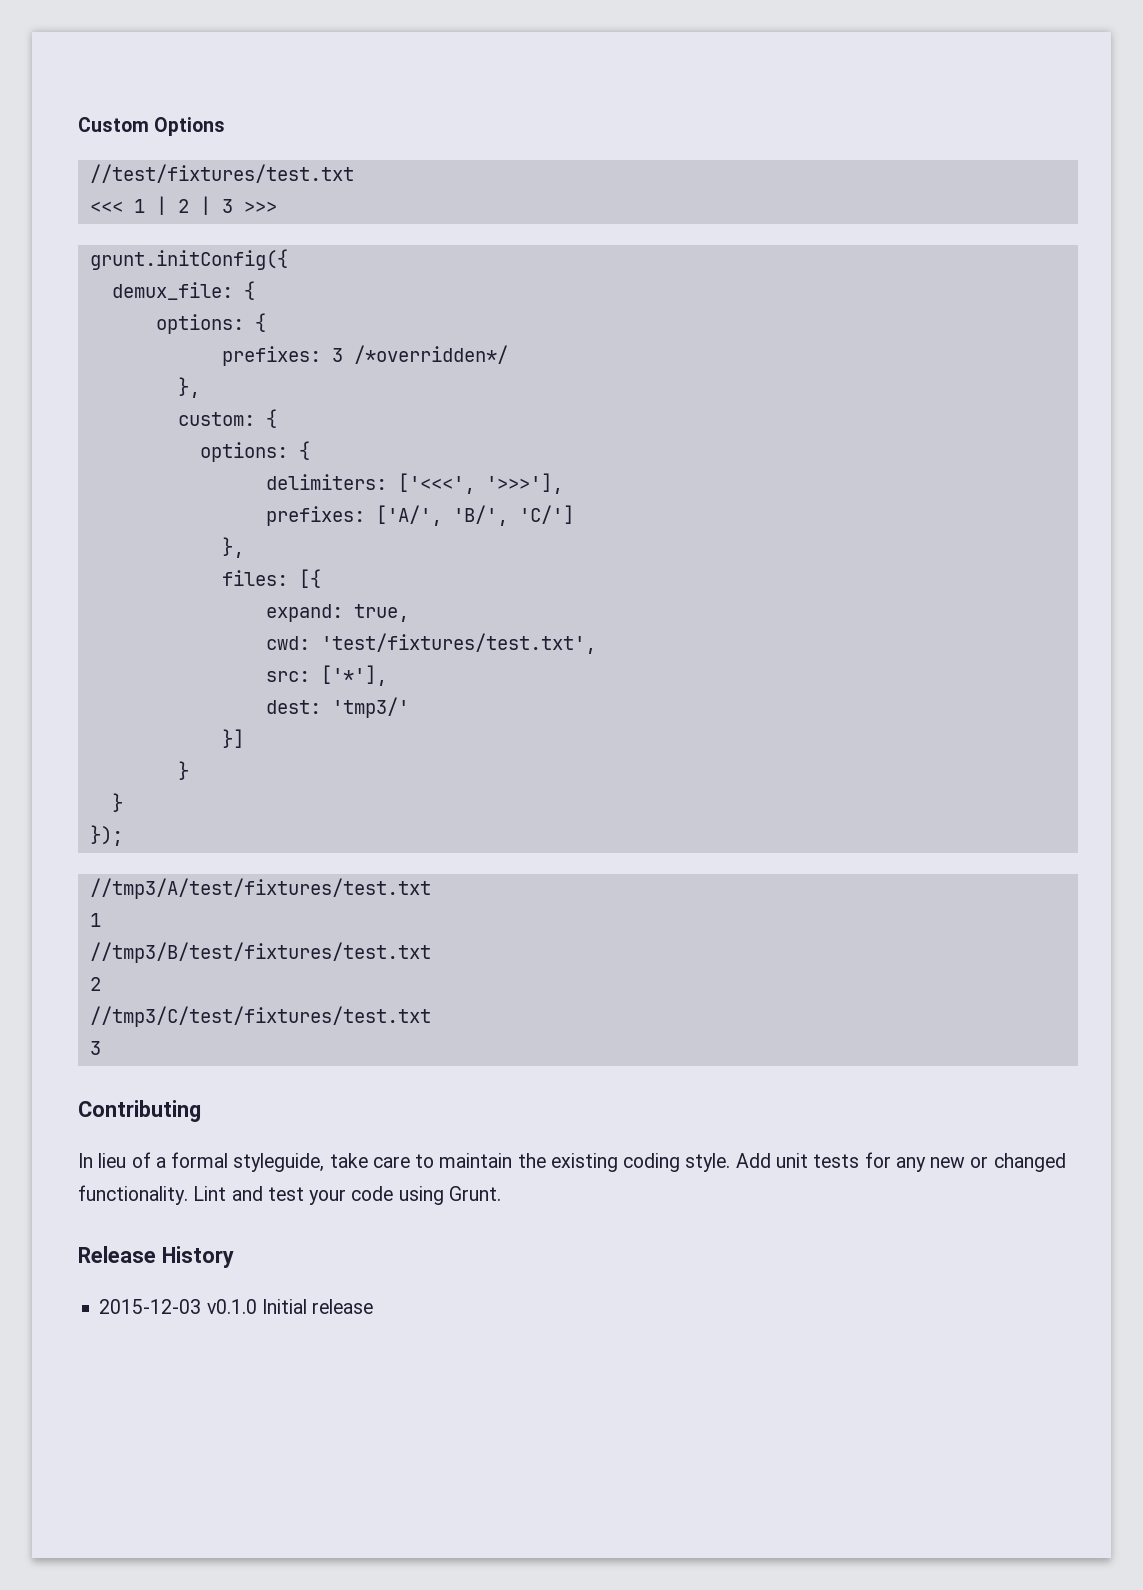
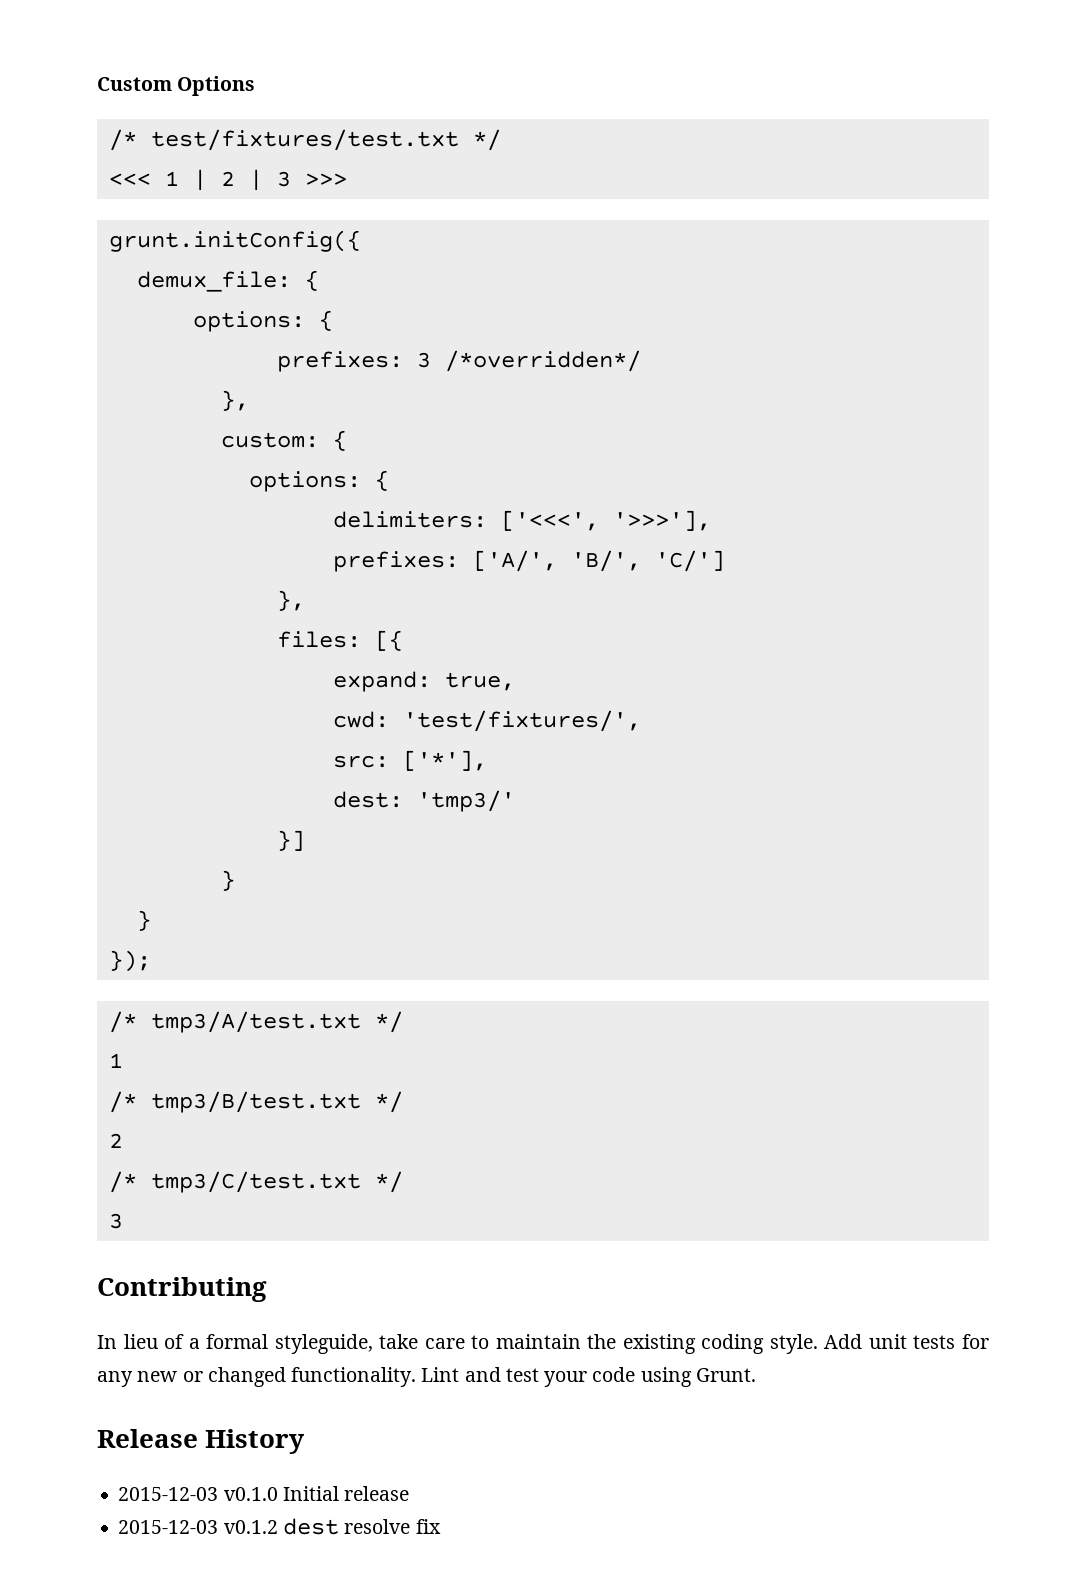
- //test/fixtures/test.txt
+ /* test/fixtures/test.txt */
- cwd: 'test/fixtures/test.txt',
+ cwd: 'test/fixtures/',
- //tmp3/A/test/fixtures/test.txt
+ /* tmp3/A/test.txt */
  1
- //tmp3/B/test/fixtures/test.txt
+ /* tmp3/B/test.txt */
  2
- //tmp3/C/test/fixtures/test.txt
+ /* tmp3/C/test.txt */
+ 2015-12-03 v0.1.2 dest resolve fix

